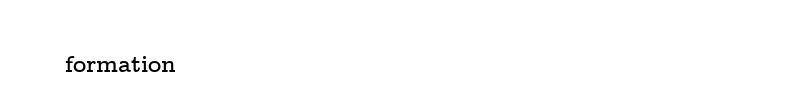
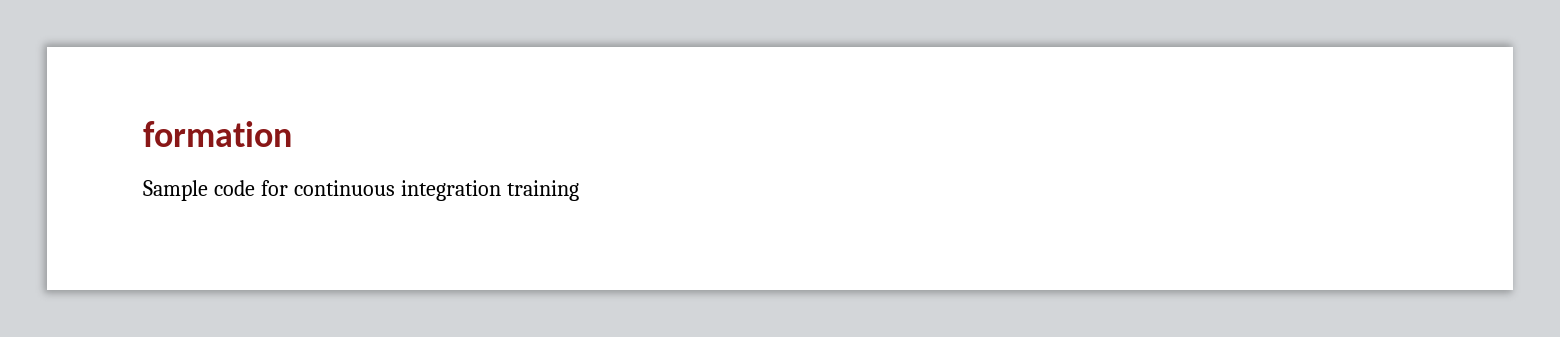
+ Sample code for continuous integration training

